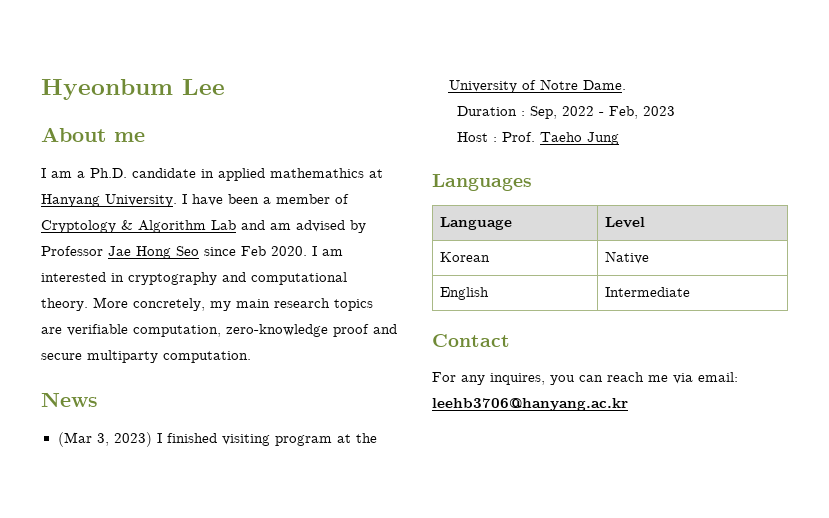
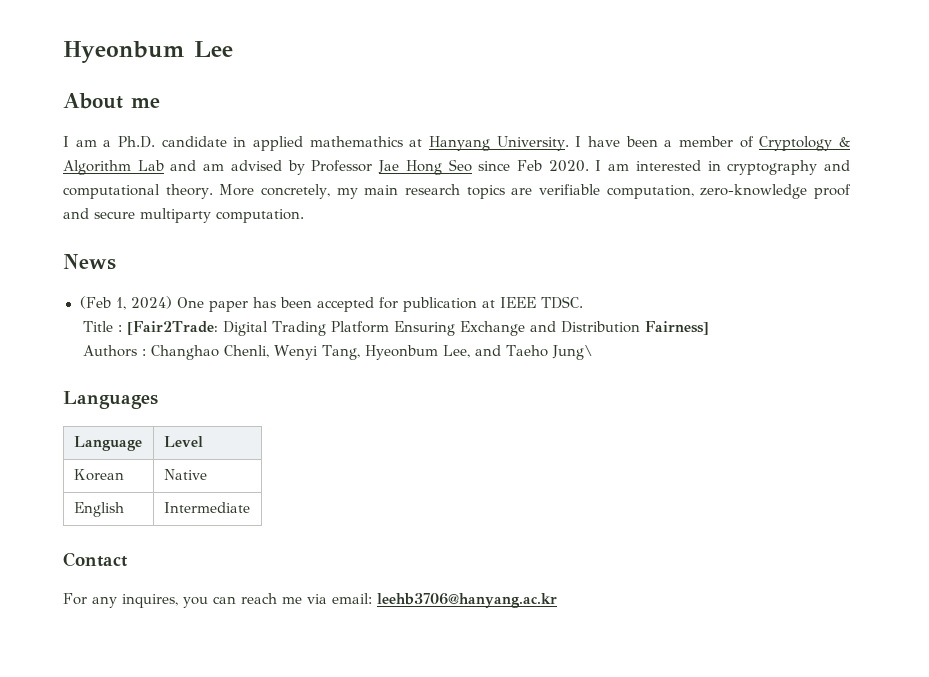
- (Mar 3, 2023) I finished visiting program at the University of Notre Dame.
- Duration : Sep, 2022 - Feb, 2023
- Host : Prof. Taeho Jung
+ (Feb 1, 2024) One paper has been accepted for publication at IEEE TDSC.
+ Title : [Fair2Trade: Digital Trading Platform Ensuring Exchange and Distribution Fairness]
+ Authors : Changhao Chenli, Wenyi Tang, Hyeonbum Lee, and Taeho Jung\

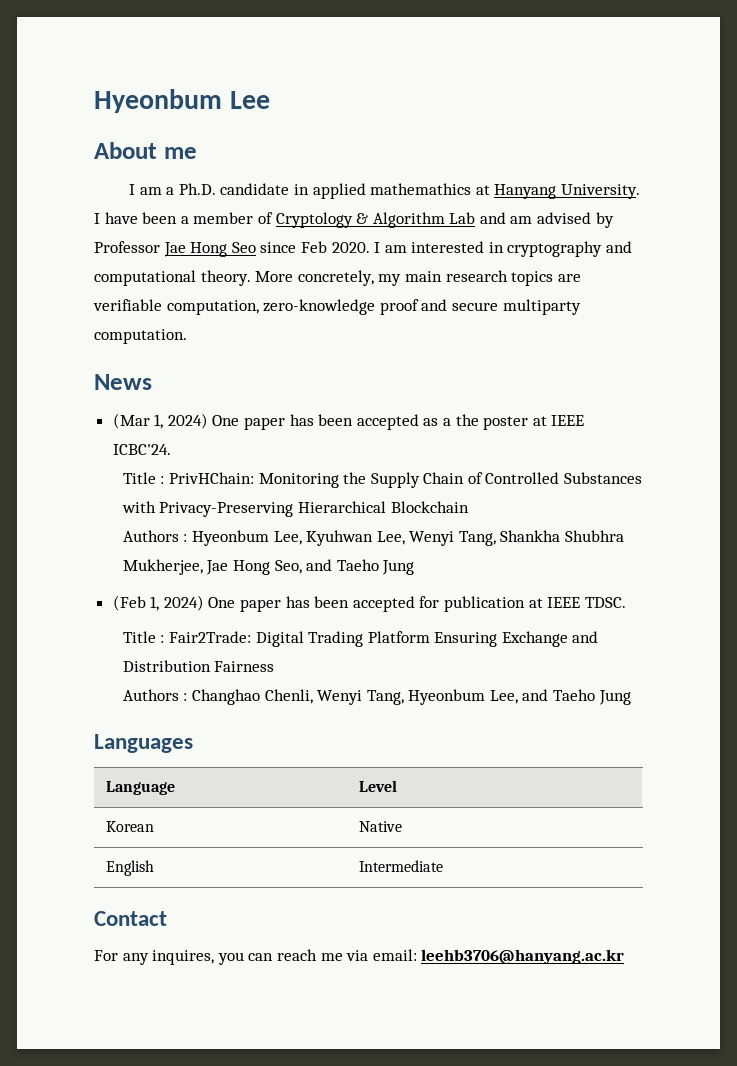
+ (Mar 1, 2024) One paper has been accepted as a the poster at IEEE ICBC'24.
+ Title : PrivHChain: Monitoring the Supply Chain of Controlled Substances with Privacy-Preserving Hierarchical Blockchain
+ Authors : Hyeonbum Lee, Kyuhwan Lee, Wenyi Tang, Shankha Shubhra Mukherjee, Jae Hong Seo, and Taeho Jung
- Title : [Fair2Trade: Digital Trading Platform Ensuring Exchange and Distribution Fairness]
+ Title : Fair2Trade: Digital Trading Platform Ensuring Exchange and Distribution Fairness
- Authors : Changhao Chenli, Wenyi Tang, Hyeonbum Lee, and Taeho Jung\
+ Authors : Changhao Chenli, Wenyi Tang, Hyeonbum Lee, and Taeho Jung

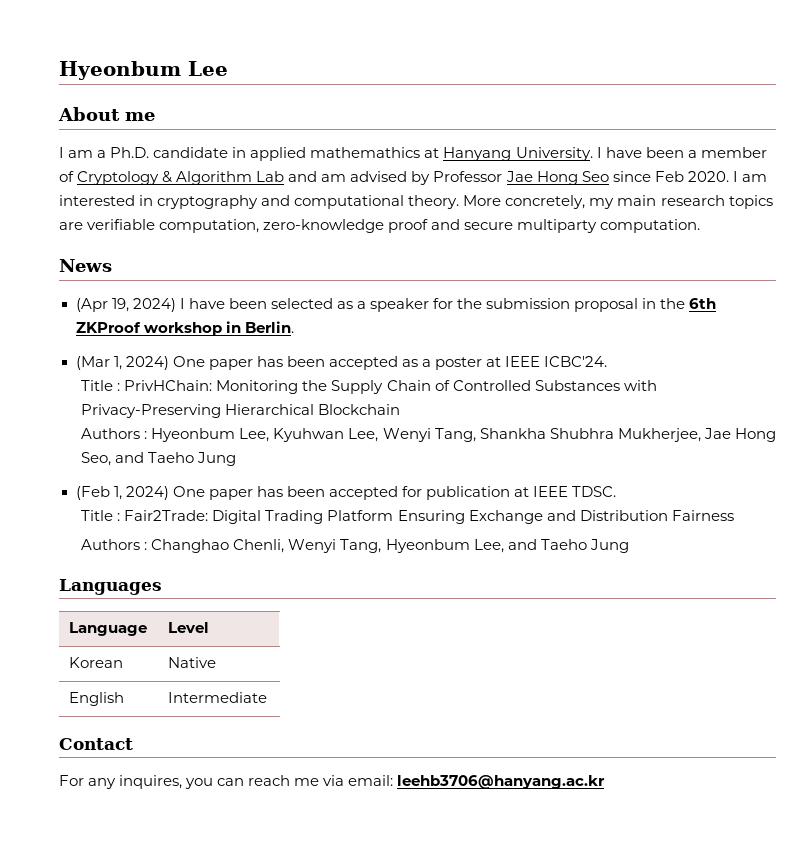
+ (Apr 19, 2024) I have been selected as a speaker for the submission proposal in the 6th ZKProof workshop in Berlin.
- (Mar 1, 2024) One paper has been accepted as a the poster at IEEE ICBC'24.
+ (Mar 1, 2024) One paper has been accepted as a poster at IEEE ICBC'24.

